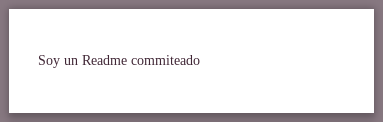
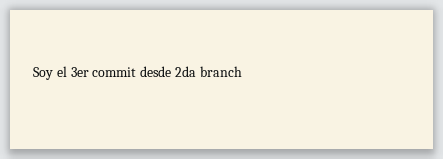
- Soy un Readme commiteado
+ Soy el 3er commit desde 2da branch

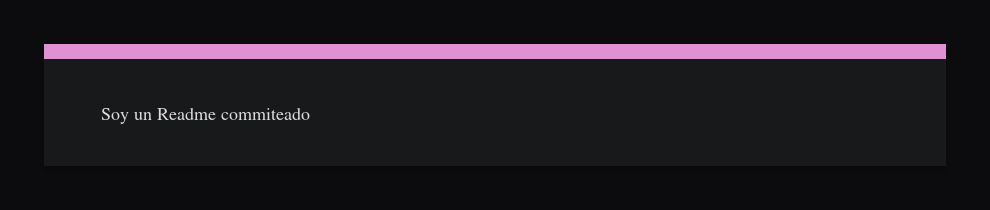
- Soy el 3er commit desde 2da branch
+ Soy un Readme commiteado

